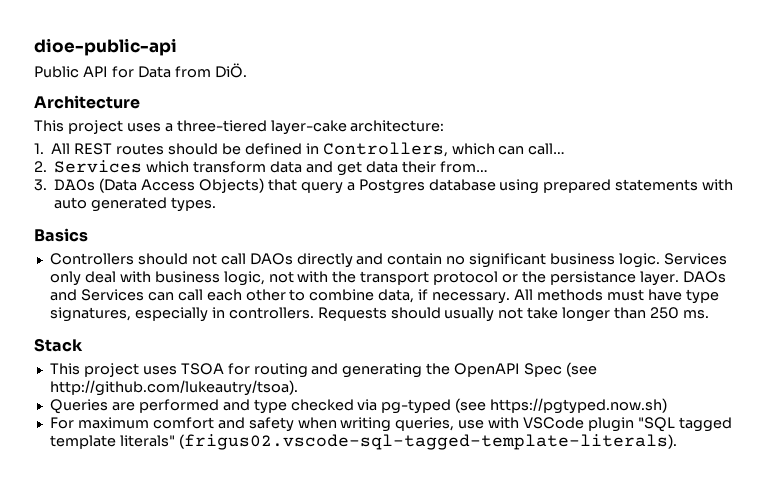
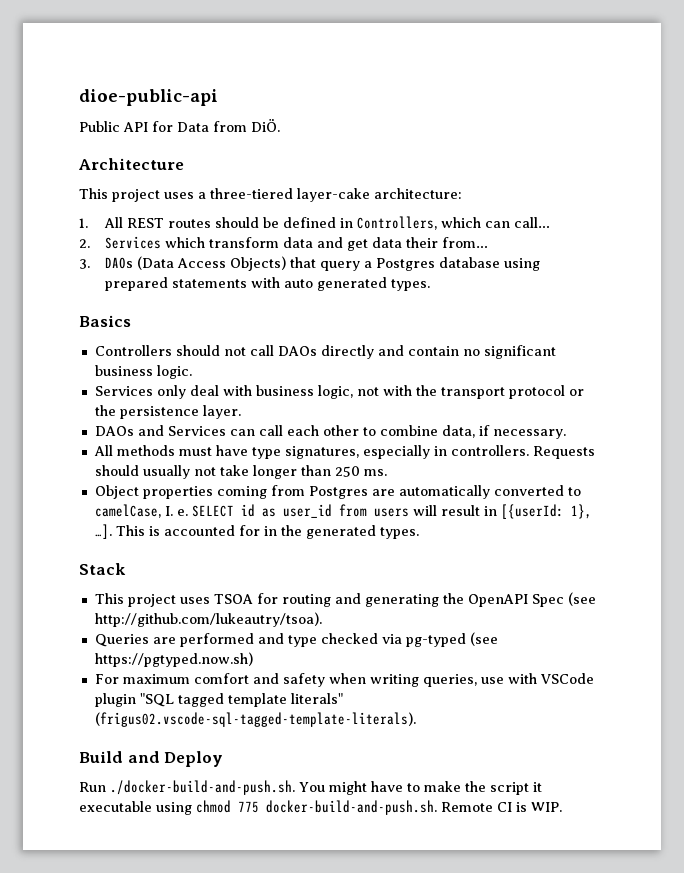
- Controllers should not call DAOs directly and contain no significant business logic. Services only deal with business logic, not with the transport protocol or the persistance layer. DAOs and Services can call each other to combine data, if necessary. All methods must have type signatures, especially in controllers.
+ Controllers should not call DAOs directly and contain no significant business logic.
+ Services only deal with business logic, not with the transport protocol or the persistence layer.
+ DAOs and Services can call each other to combine data, if necessary.
+ All methods must have type signatures, especially in controllers.
+ Object properties coming from Postgres are automatically converted to camelCase, I. e. SELECT id as user_id from users will result in [{userId: 1}, …]. This is accounted for in the generated types.
+ Build and Deploy
+ Run ./docker-build-and-push.sh. You might have to make the script it executable using chmod 775 docker-build-and-push.sh. Remote CI is WIP.

